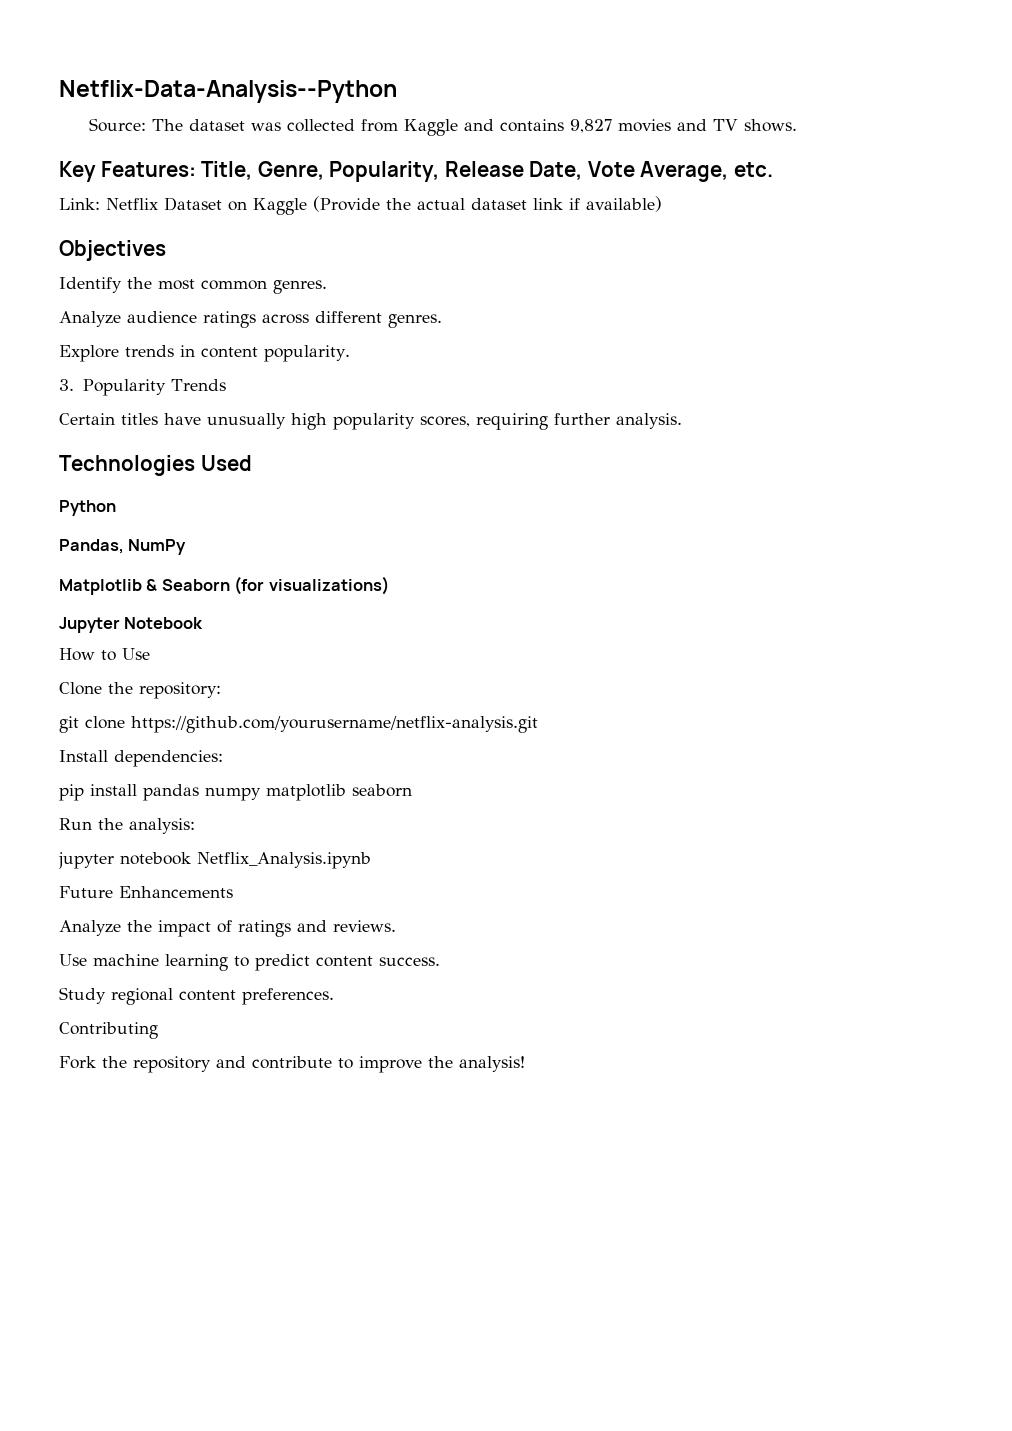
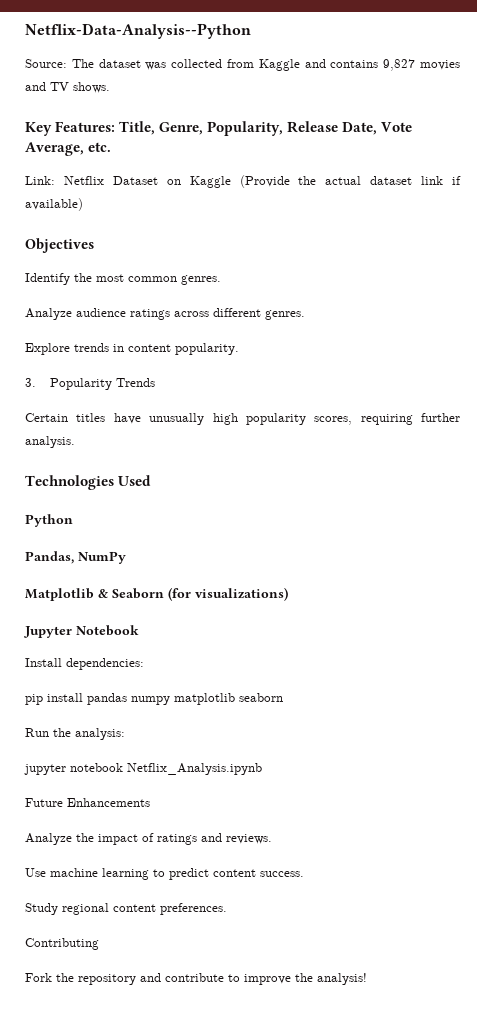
- How to Use
- Clone the repository:
- git clone https://github.com/yourusername/netflix-analysis.git

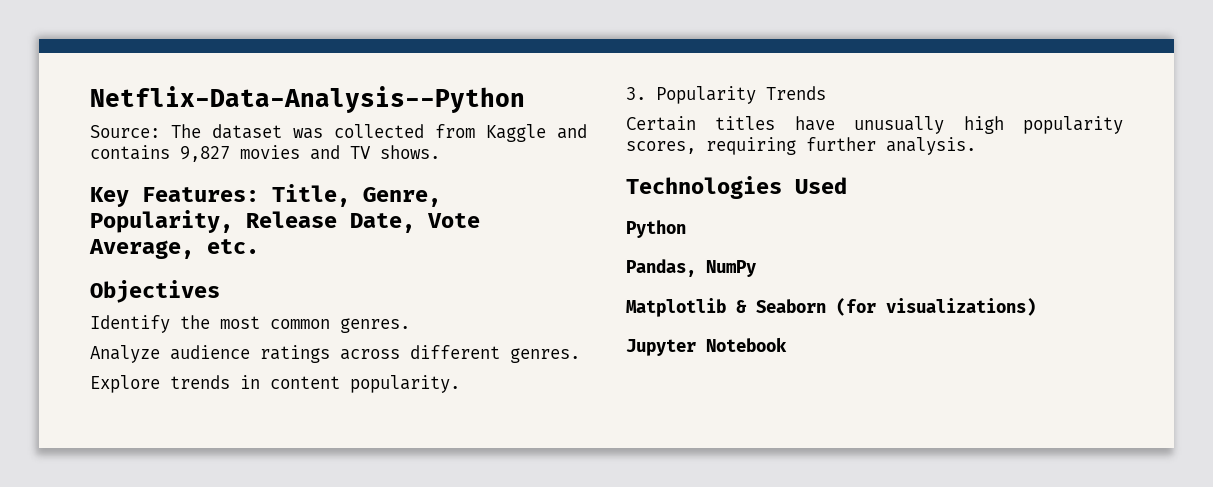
- Link: Netflix Dataset on Kaggle (Provide the actual dataset link if available)
- Install dependencies:
- pip install pandas numpy matplotlib seaborn
- Run the analysis:
- jupyter notebook Netflix_Analysis.ipynb
- Future Enhancements
- Analyze the impact of ratings and reviews.
- Use machine learning to predict content success.
- Study regional content preferences.
- Contributing
- Fork the repository and contribute to improve the analysis!

